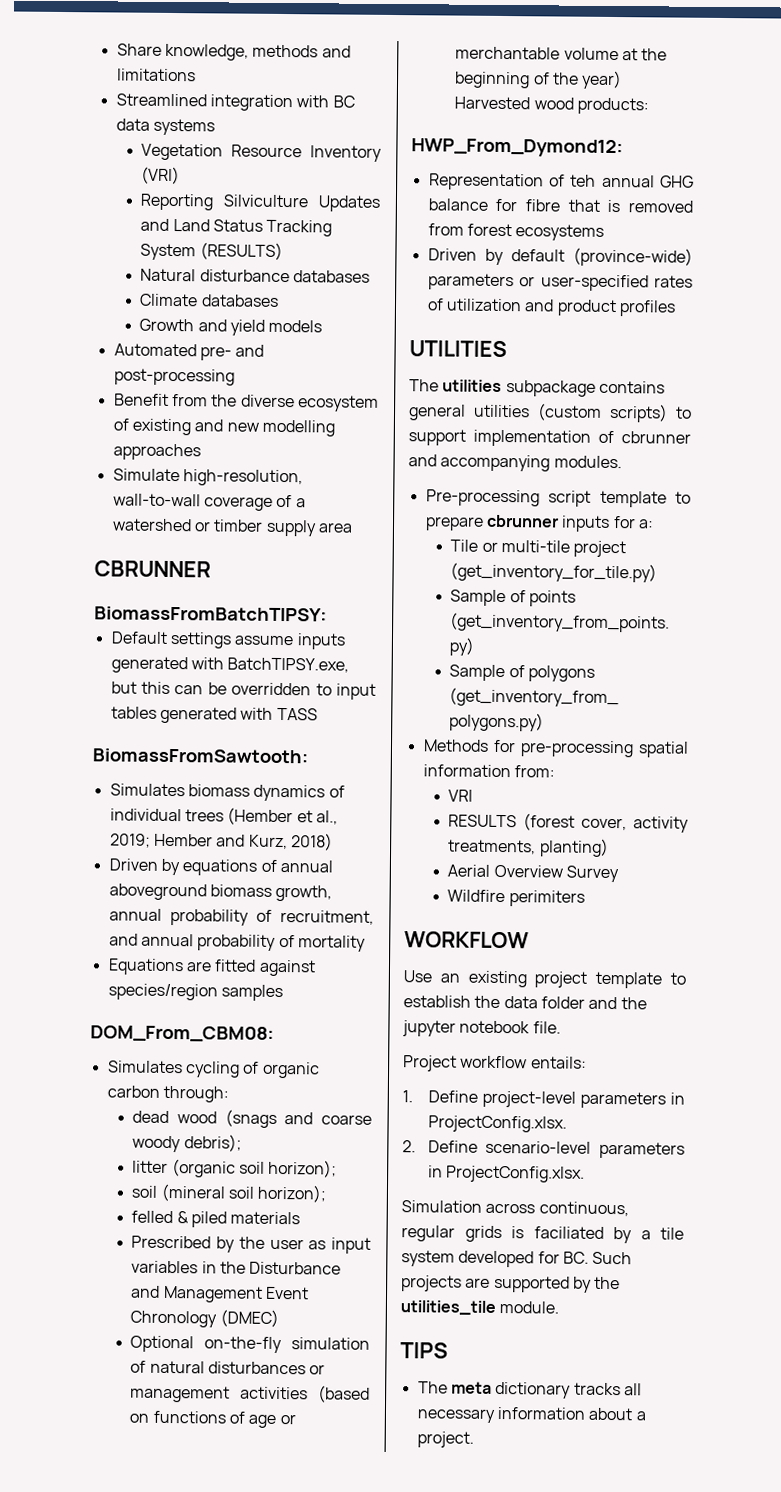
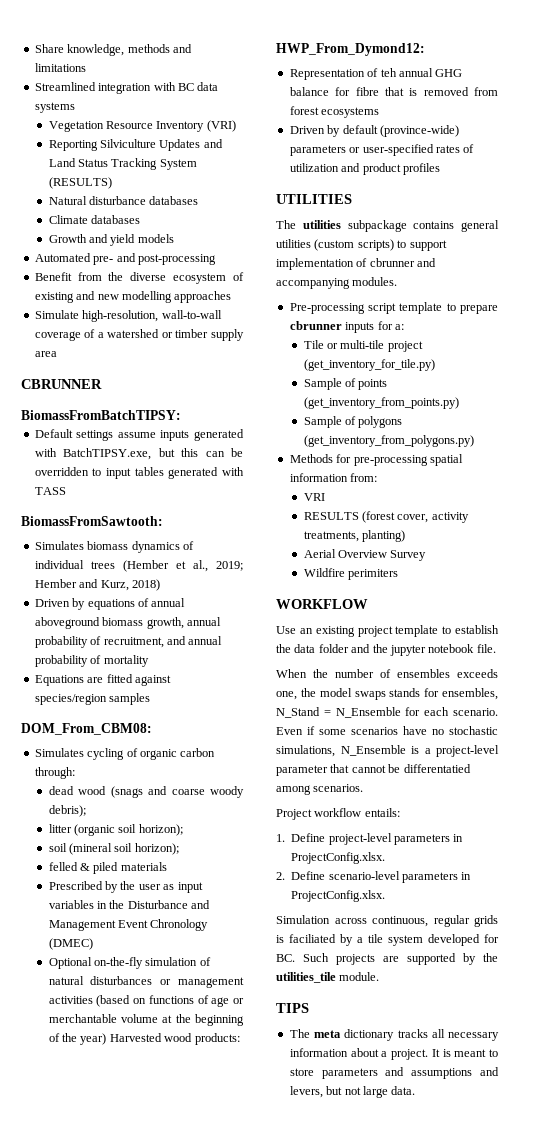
+ When the number of ensembles exceeds one, the model swaps stands for ensembles, N_Stand = N_Ensemble for each scenario. Even if some scenarios have no stochastic simulations, N_Ensemble is a project-level parameter that cannot be differentatied among scenarios.
+ It is meant to store parameters and assumptions and levers, but not large data.

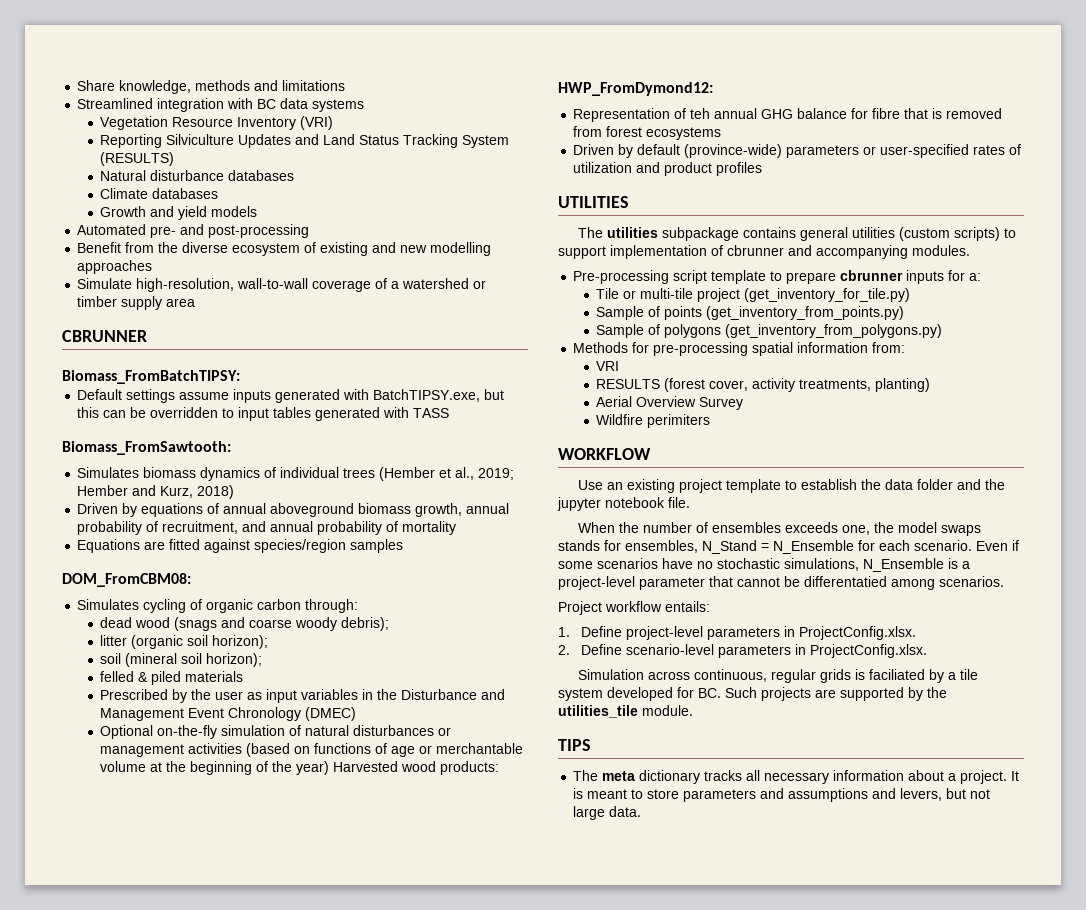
- BiomassFromBatchTIPSY:
+ Biomass_FromBatchTIPSY:
- BiomassFromSawtooth:
+ Biomass_FromSawtooth:
- DOM_From_CBM08:
+ DOM_FromCBM08:
- HWP_From_Dymond12:
+ HWP_FromDymond12:

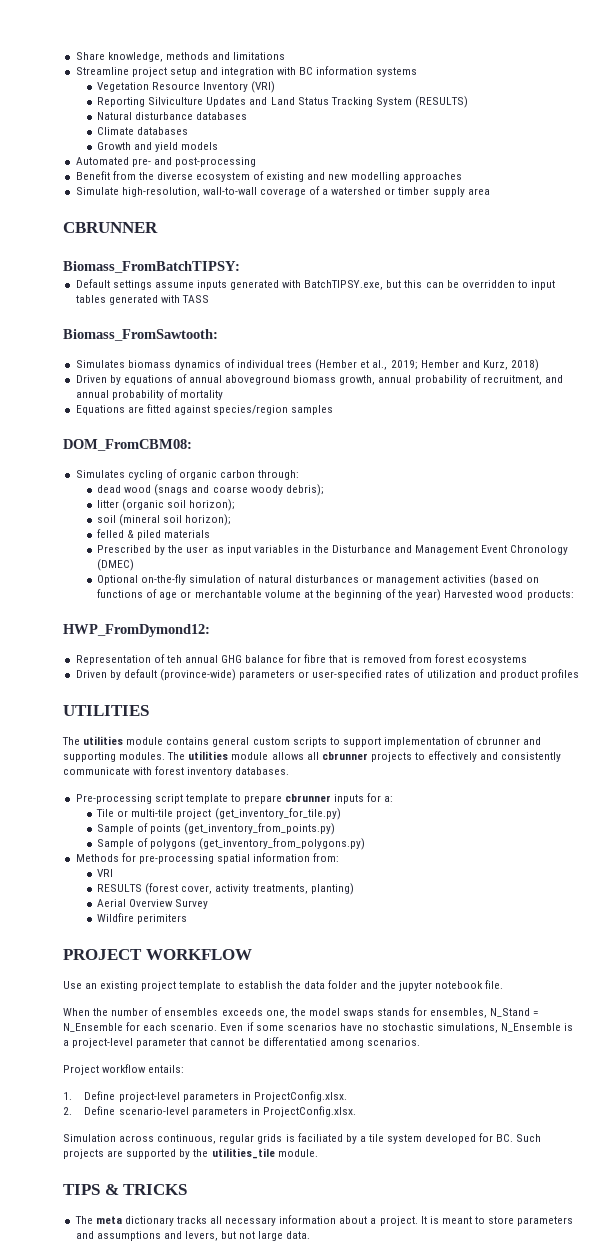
- Streamlined integration with BC data systems
+ Streamline project setup and integration with BC information systems
- The utilities subpackage contains general utilities (custom scripts) to support implementation of cbrunner and accompanying modules.
+ The utilities module contains general custom scripts to support implementation of cbrunner and supporting modules. The utilities module allows all cbrunner projects to effectively and consistently communicate with forest inventory databases.
- WORKFLOW
+ PROJECT WORKFLOW
- TIPS
+ TIPS & TRICKS

